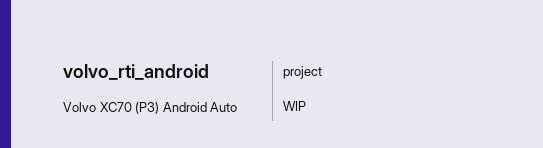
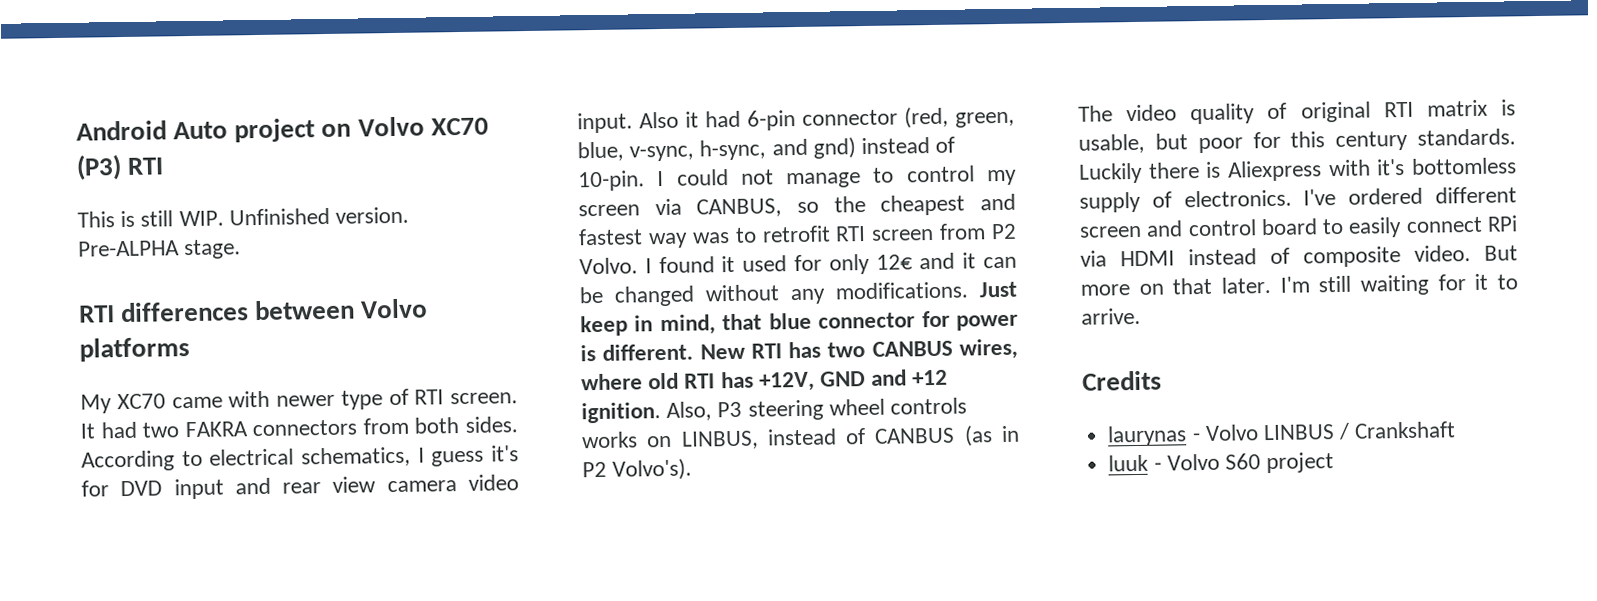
- volvo_rti_android
- Volvo XC70 (P3) Android Auto project
- WIP
+ Android Auto project on Volvo XC70 (P3) RTI
+ This is still WIP. Unfinished version. Pre-ALPHA stage.
+ RTI differences between Volvo platforms
+ My XC70 came with newer type of RTI screen. It had two FAKRA connectors from both sides. According to electrical schematics, I guess it's for DVD input and rear view camera video input. Also it had 6-pin connector (red, green, blue, v-sync, h-sync, and gnd) instead of 10-pin. I could not manage to control my screen via CANBUS, so the cheapest and fastest way was to retrofit RTI screen from P2 Volvo. I found it used for only 12€ and it can be changed without any modifications. Just keep in mind, that blue connector for power is different. New RTI has two CANBUS wires, where old RTI has +12V, GND and +12 ignition. Also, P3 steering wheel controls works on LINBUS, instead of CANBUS (as in P2 Volvo's).
+ The video quality of original RTI matrix is usable, but poor for this century standards. Luckily there is Aliexpress with it's bottomless supply of electronics. I've ordered different screen and control board to easily connect RPi via HDMI instead of composite video. But more on that later. I'm still waiting for it to arrive.
+ Credits
+ laurynas - Volvo LINBUS / Crankshaft
+ luuk - Volvo S60 project

